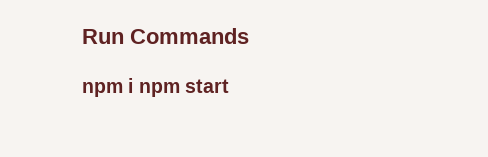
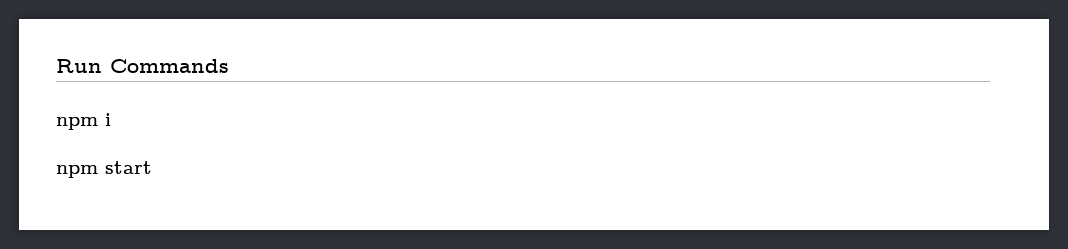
- npm i npm start
+ npm i
+ npm start

